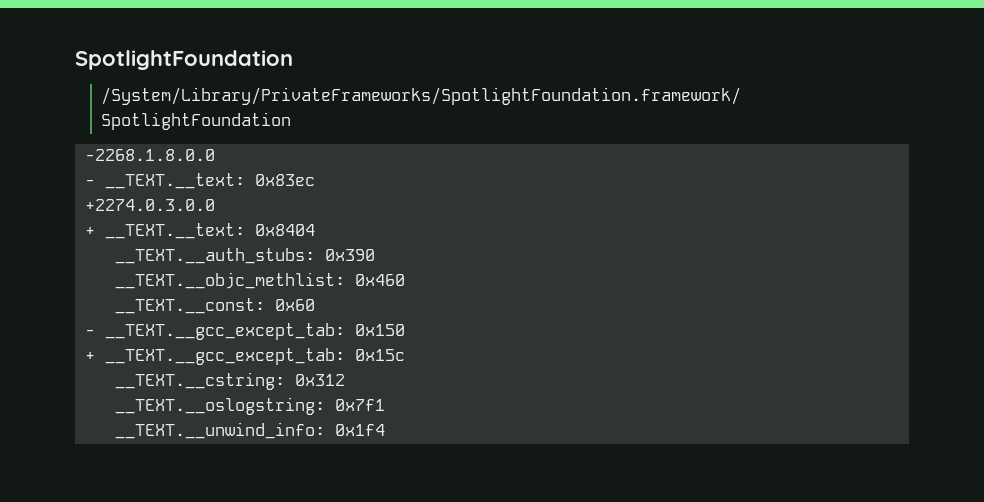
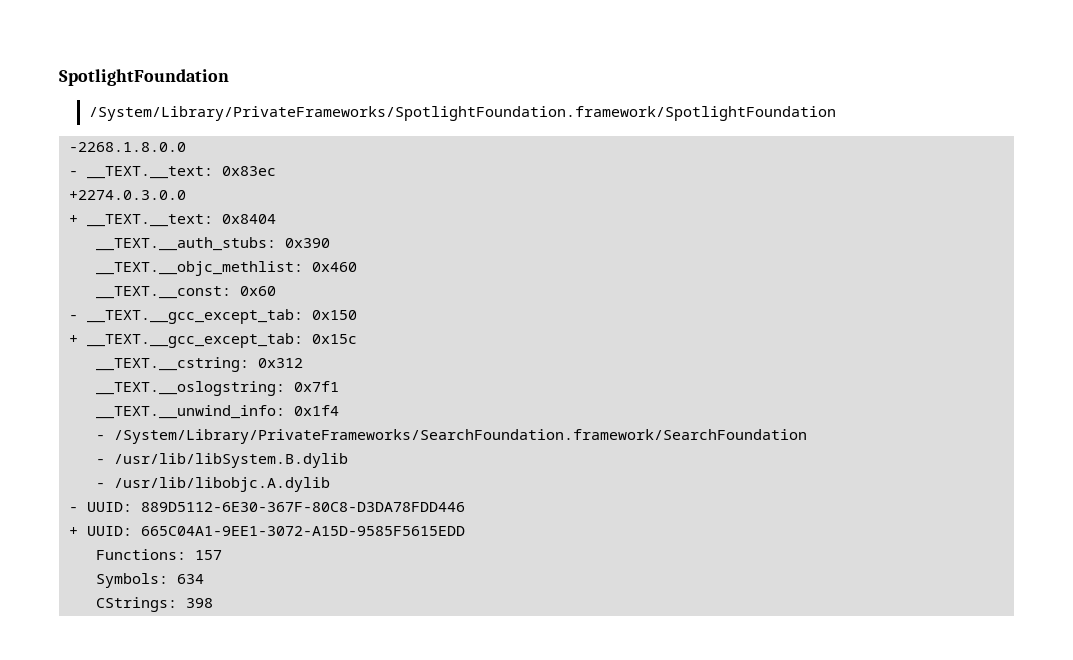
+ - /System/Library/PrivateFrameworks/SearchFoundation.framework/SearchFoundation
+ - /usr/lib/libSystem.B.dylib
+ - /usr/lib/libobjc.A.dylib
+ - UUID: 889D5112-6E30-367F-80C8-D3DA78FDD446
+ + UUID: 665C04A1-9EE1-3072-A15D-9585F5615EDD
+ Functions: 157
+ Symbols: 634
+ CStrings: 398

